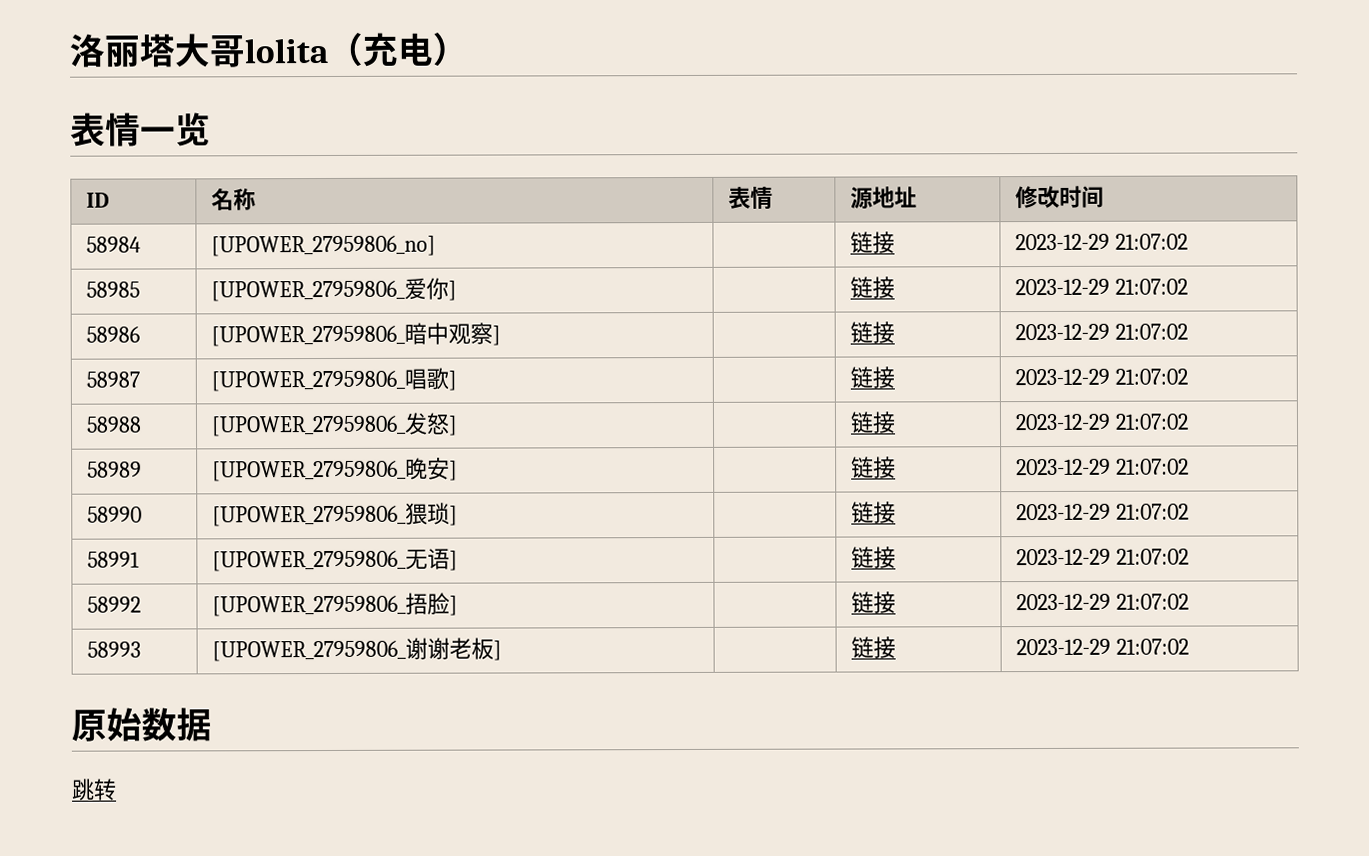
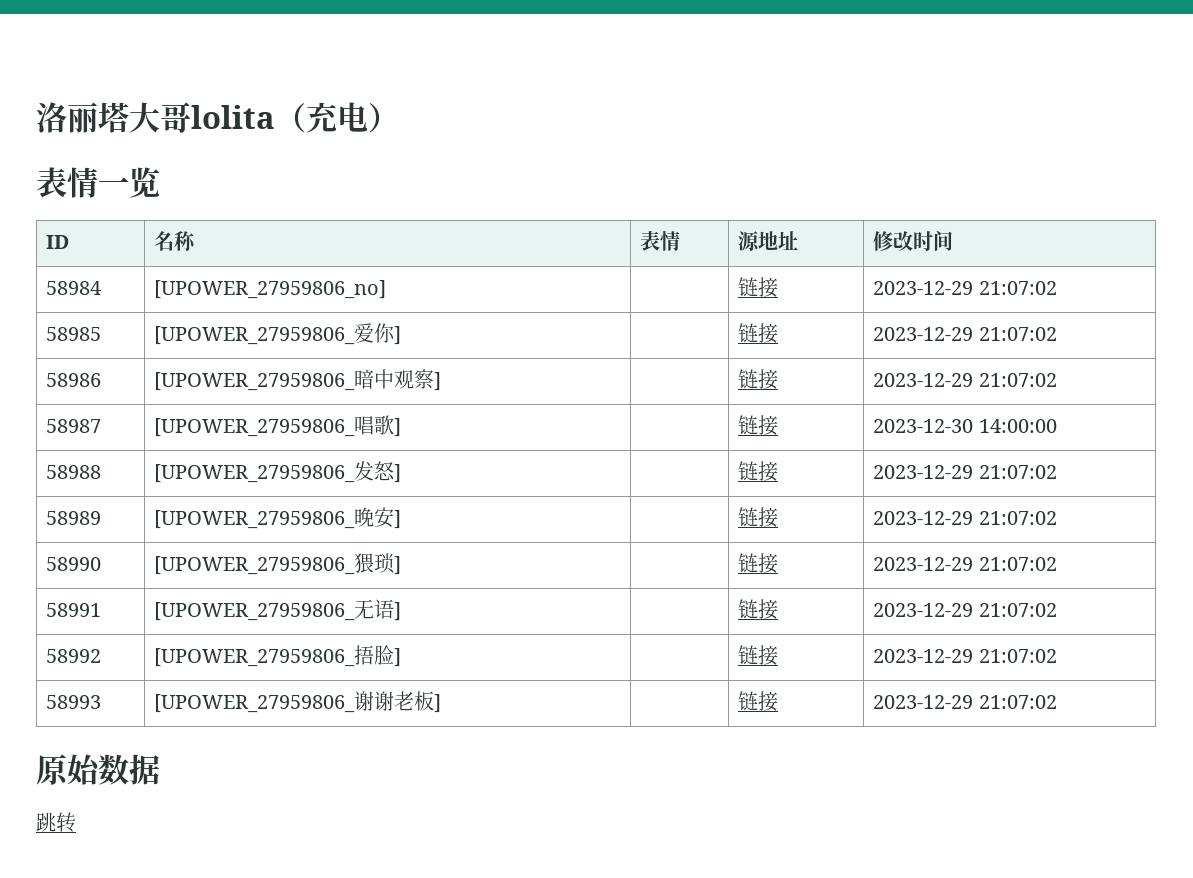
- 58987 | [UPOWER_27959806_唱歌] | | 链接 | 2023-12-29 21:07:02
+ 58987 | [UPOWER_27959806_唱歌] | | 链接 | 2023-12-30 14:00:00

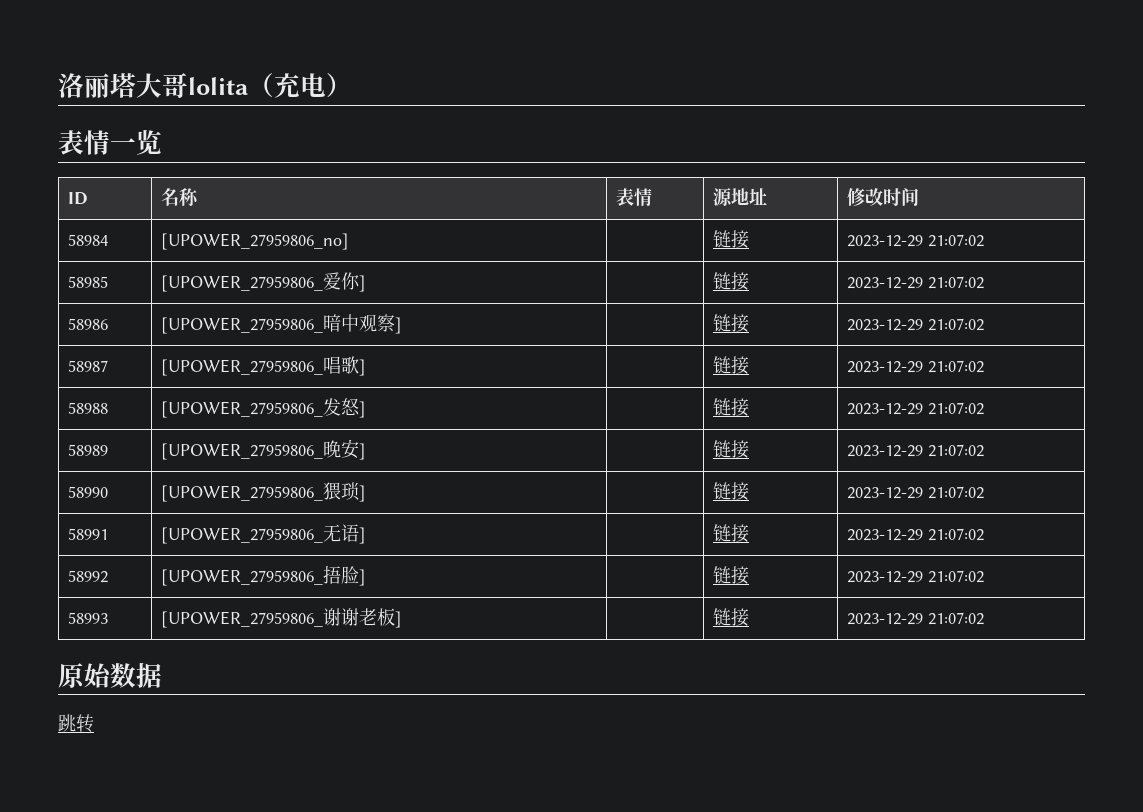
- 58987 | [UPOWER_27959806_唱歌] | | 链接 | 2023-12-30 14:00:00
+ 58987 | [UPOWER_27959806_唱歌] | | 链接 | 2023-12-29 21:07:02

